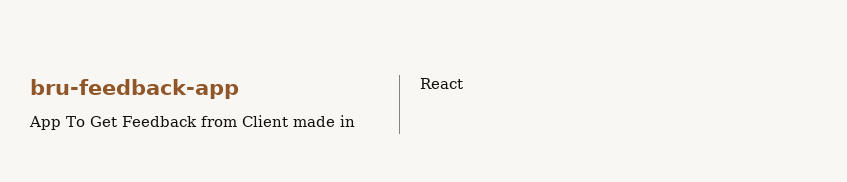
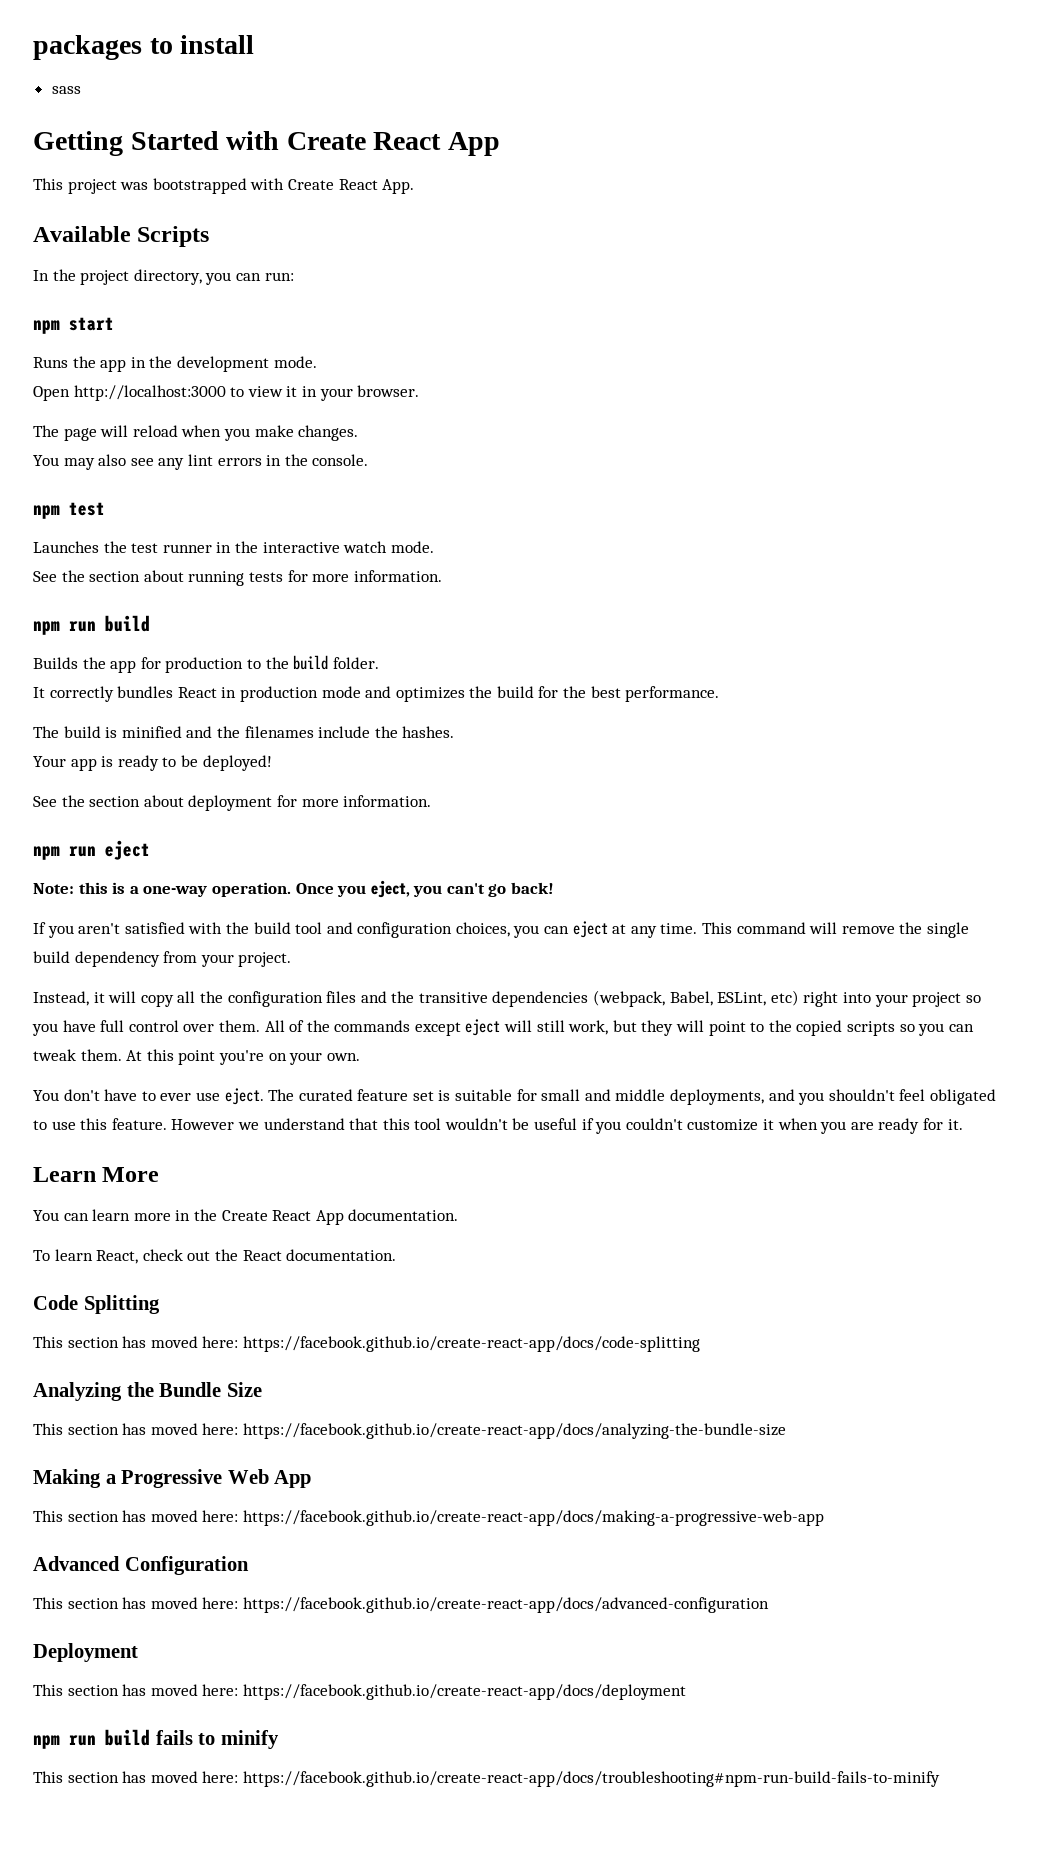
- bru-feedback-app
- App To Get Feedback from Client made in React
+ packages to install
+ sass
+ Getting Started with Create React App
+ This project was bootstrapped with Create React App.
+ Available Scripts
+ In the project directory, you can run:
+ npm start
+ Runs the app in the development mode.
+ Open http://localhost:3000 to view it in your browser.
+ The page will reload when you make changes.
+ You may also see any lint errors in the console.
+ npm test
+ Launches the test runner in the interactive watch mode.
+ See the section about running tests for more information.
+ npm run build
+ Builds the app for production to the build folder.
+ It correctly bundles React in production mode and optimizes the build for the best performance.
+ The build is minified and the filenames include the hashes.
+ Your app is ready to be deployed!
+ See the section about deployment for more information.
+ npm run eject
+ Note: this is a one-way operation. Once you eject, you can't go back!
+ If you aren't satisfied with the build tool and configuration choices, you can eject at any time. This command will remove the single build dependency from your project.
+ Instead, it will copy all the configuration files and the transitive dependencies (webpack, Babel, ESLint, etc) right into your project so you have full control over them. All of the commands except eject will still work, but they will point to the copied scripts so you can tweak them. At this point you're on your own.
+ You don't have to ever use eject. The curated feature set is suitable for small and middle deployments, and you shouldn't feel obligated to use this feature. However we understand that this tool wouldn't be useful if you couldn't customize it when you are ready for it.
+ Learn More
+ You can learn more in the Create React App documentation.
+ To learn React, check out the React documentation.
+ Code Splitting
+ This section has moved here: https://facebook.github.io/create-react-app/docs/code-splitting
+ Analyzing the Bundle Size
+ This section has moved here: https://facebook.github.io/create-react-app/docs/analyzing-the-bundle-size
+ Making a Progressive Web App
+ This section has moved here: https://facebook.github.io/create-react-app/docs/making-a-progressive-web-app
+ Advanced Configuration
+ This section has moved here: https://facebook.github.io/create-react-app/docs/advanced-configuration
+ Deployment
+ This section has moved here: https://facebook.github.io/create-react-app/docs/deployment
+ npm run build fails to minify
+ This section has moved here: https://facebook.github.io/create-react-app/docs/troubleshooting#npm-run-build-fails-to-minify

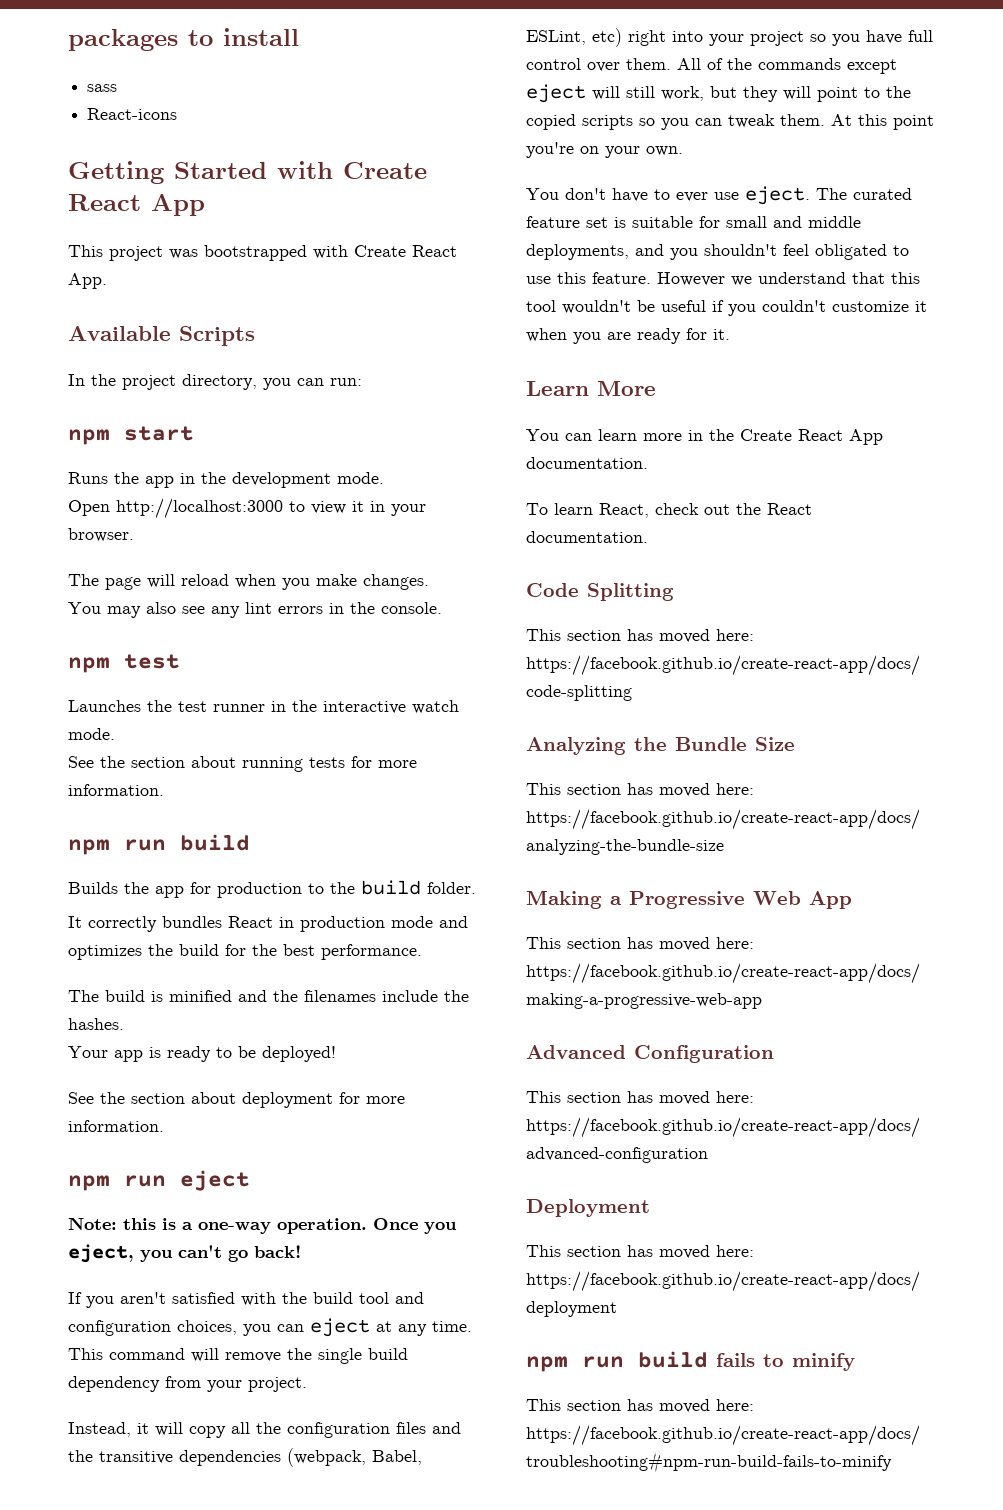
+ React-icons

